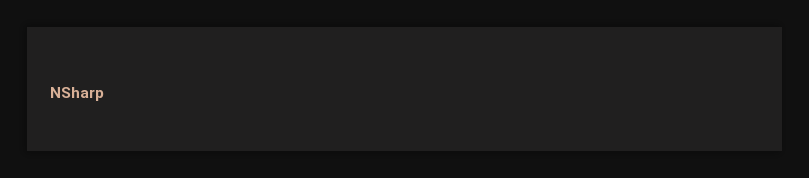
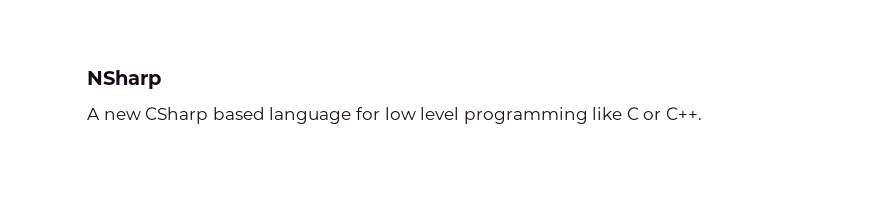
+ A new CSharp based language for low level programming like C or C++.

